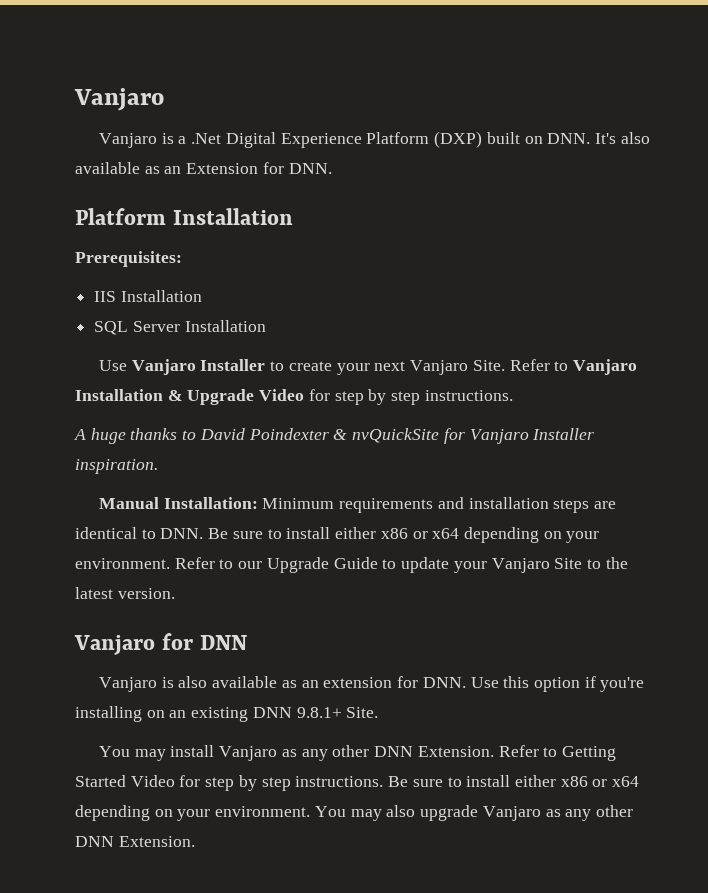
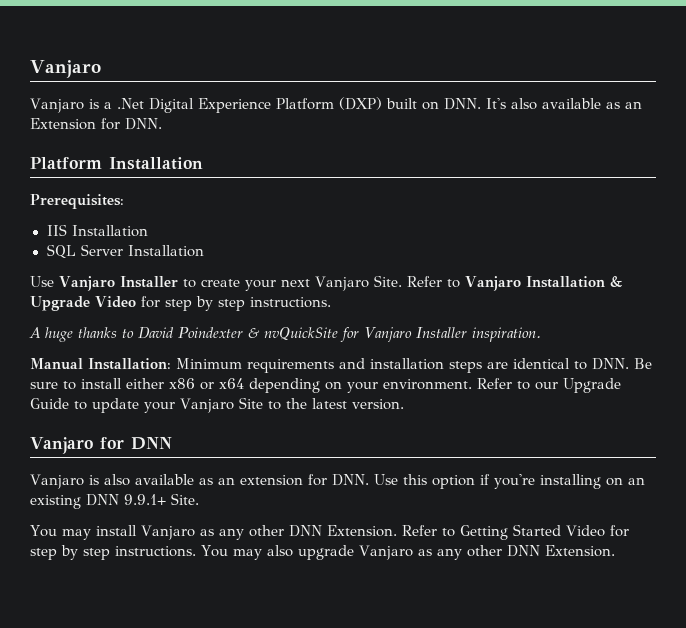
- Vanjaro is also available as an extension for DNN. Use this option if you're installing on an existing DNN 9.8.1+ Site.
+ Vanjaro is also available as an extension for DNN. Use this option if you're installing on an existing DNN 9.9.1+ Site.
- Refer to Getting Started Video for step by step instructions. Be sure to install either x86 or x64 depending on your environment.
+ Refer to Getting Started Video for step by step instructions.

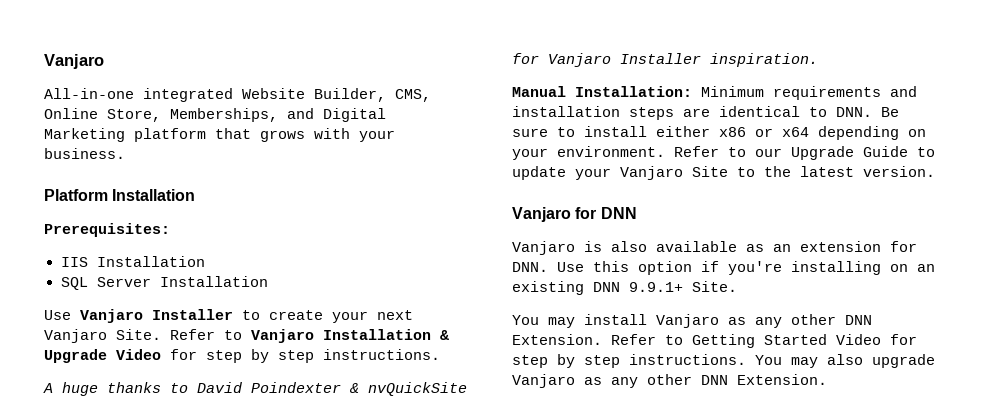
- Vanjaro is a .Net Digital Experience Platform (DXP) built on DNN. It's also available as an Extension for DNN.
+ All-in-one integrated Website Builder, CMS, Online Store, Memberships, and Digital Marketing platform that grows with your business.

